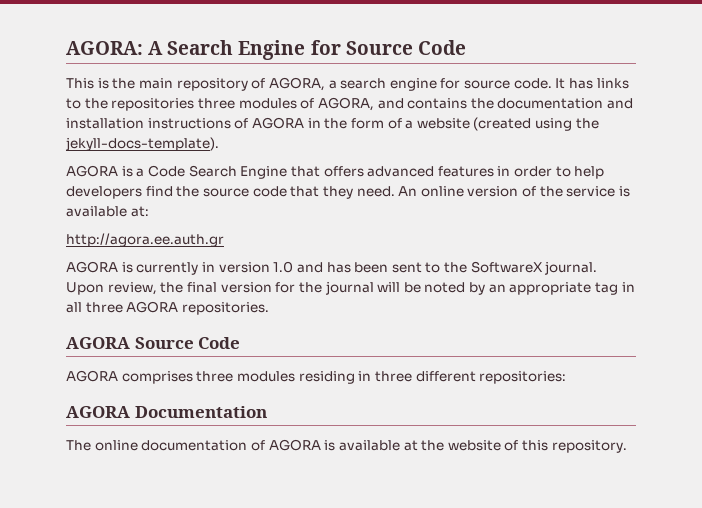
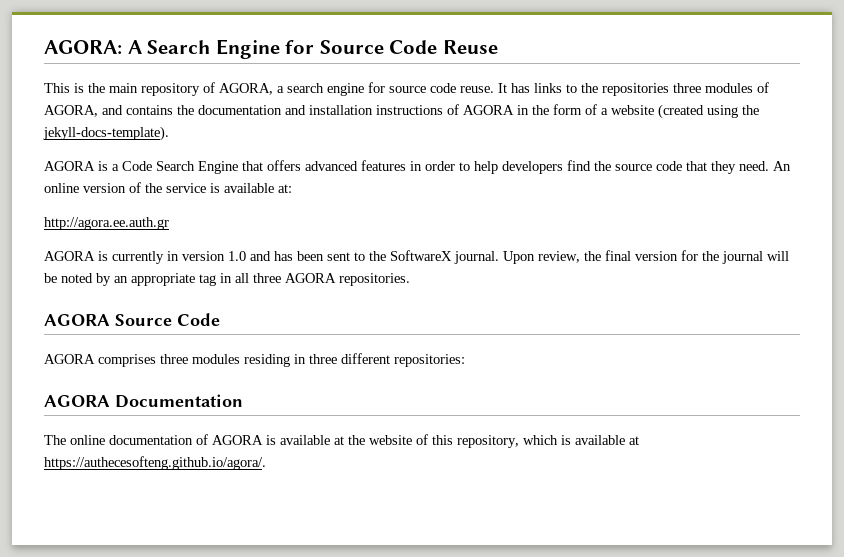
- AGORA: A Search Engine for Source Code
+ AGORA: A Search Engine for Source Code Reuse
- This is the main repository of AGORA, a search engine for source code.
+ This is the main repository of AGORA, a search engine for source code reuse.
- The online documentation of AGORA is available at the website of this repository.
+ The online documentation of AGORA is available at the website of this repository, which is available at https://authecesofteng.github.io/agora/.

